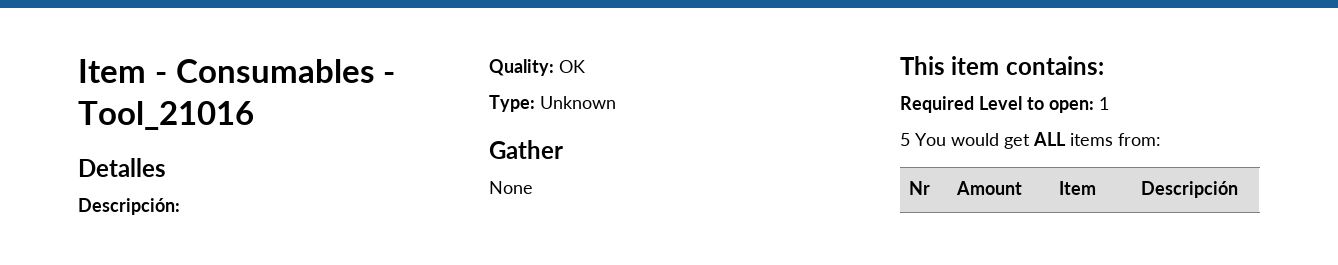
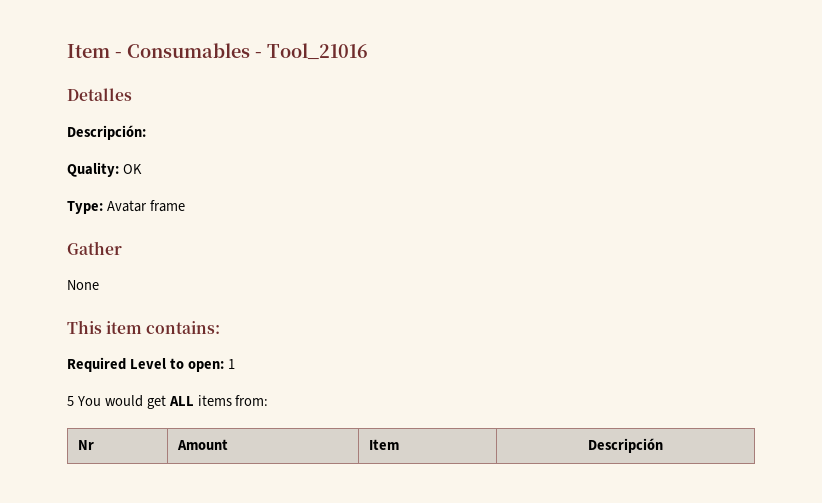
- Type: Unknown
+ Type: Avatar frame

